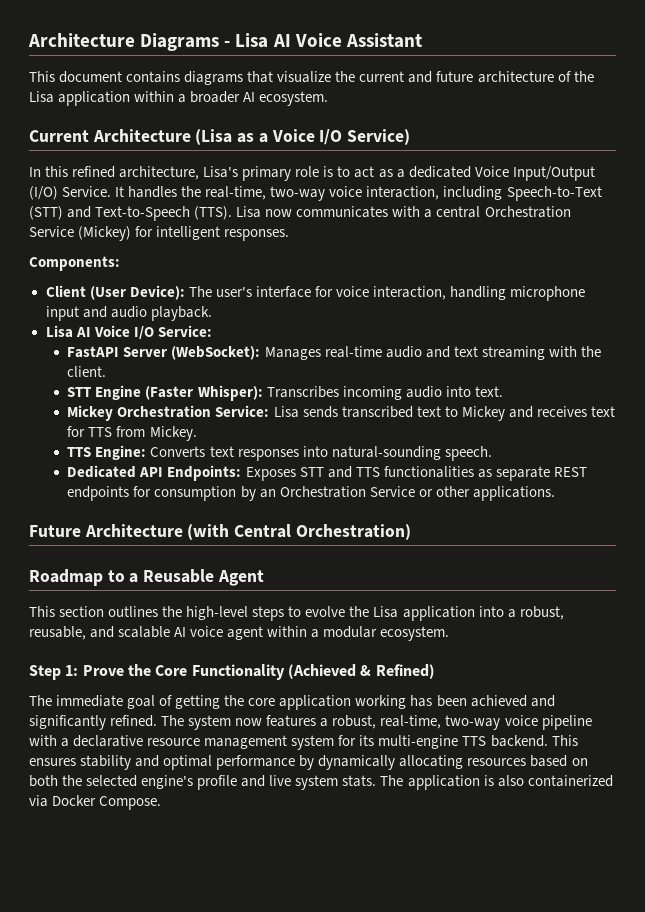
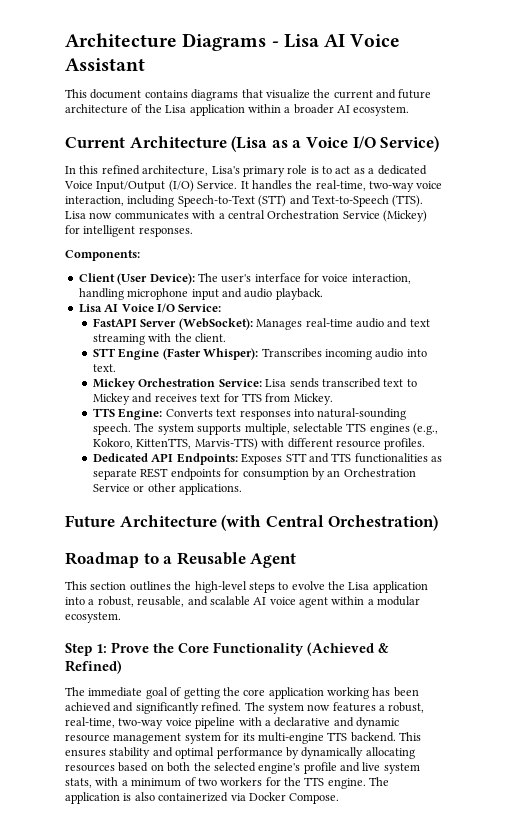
+ The system supports multiple, selectable TTS engines (e.g., Kokoro, KittenTTS, Marvis-TTS) with different resource profiles.
- The system now features a robust, real-time, two-way voice pipeline with a declarative resource management system for its multi-engine TTS backend.
+ The system now features a robust, real-time, two-way voice pipeline with a declarative and dynamic resource management system for its multi-engine TTS backend.
- This ensures stability and optimal performance by dynamically allocating resources based on both the selected engine's profile and live system stats.
+ This ensures stability and optimal performance by dynamically allocating resources based on both the selected engine's profile and live system stats, with a minimum of two workers for the TTS engine.

